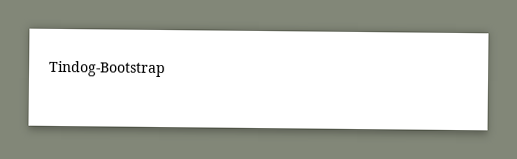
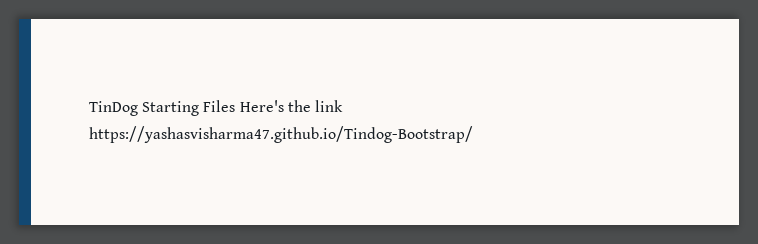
- Tindog-Bootstrap
+ TinDog Starting Files Here's the link https://yashasvisharma47.github.io/Tindog-Bootstrap/

